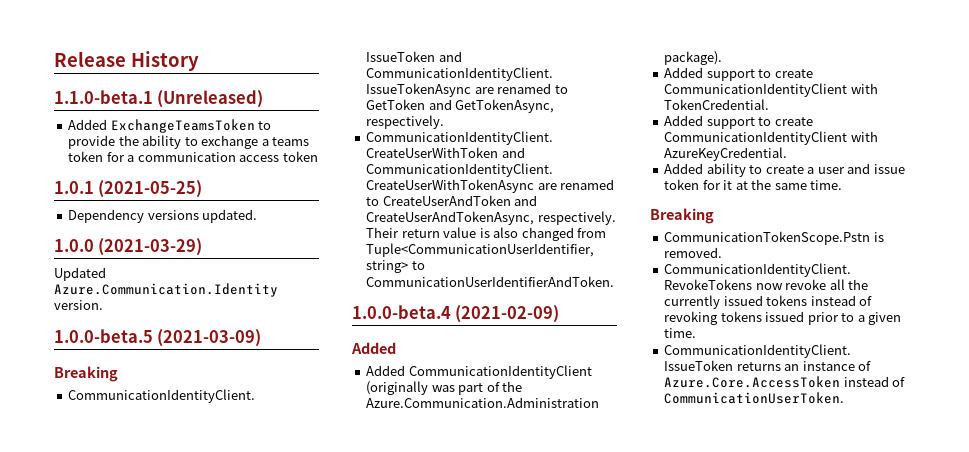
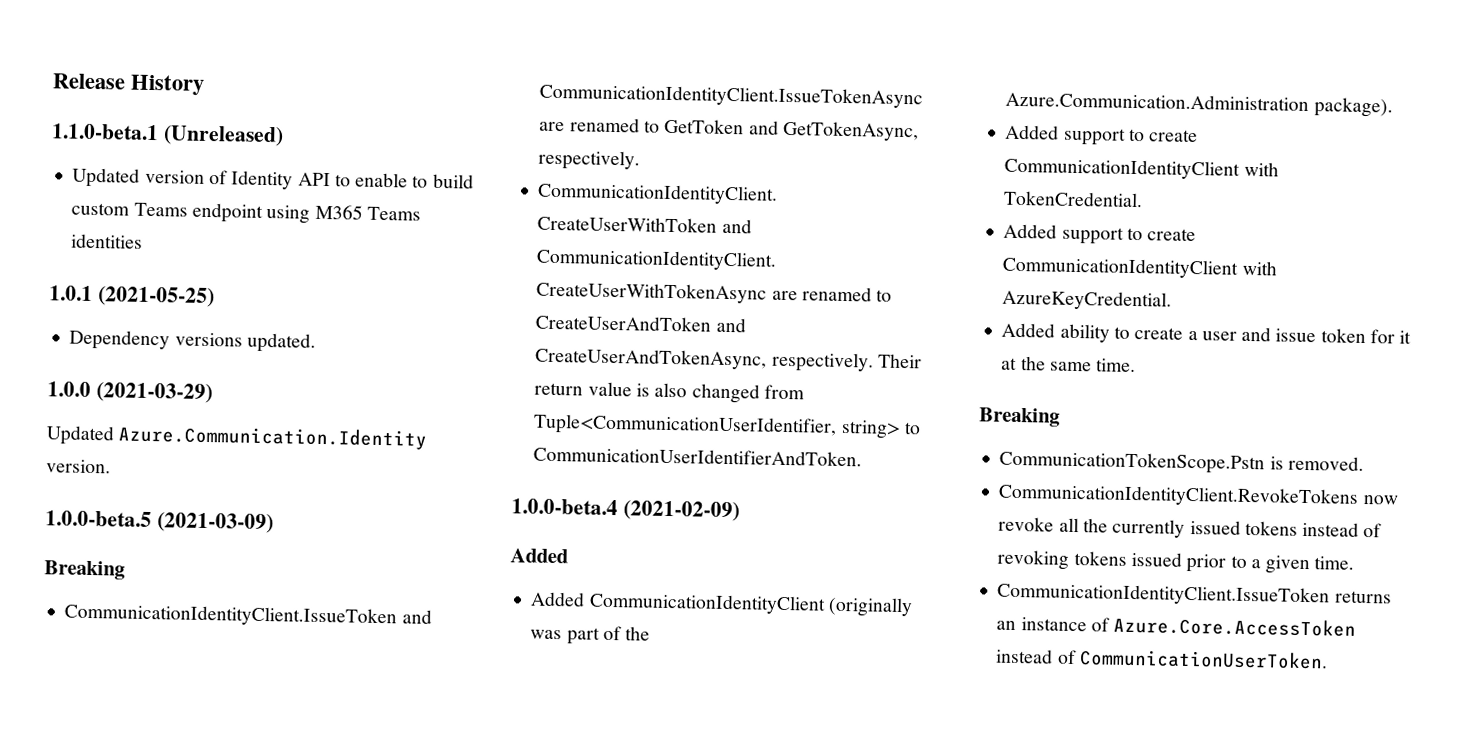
- Added ExchangeTeamsToken to provide the ability to exchange a teams token for a communication access token
+ Updated version of Identity API to enable to build custom Teams endpoint using M365 Teams identities

